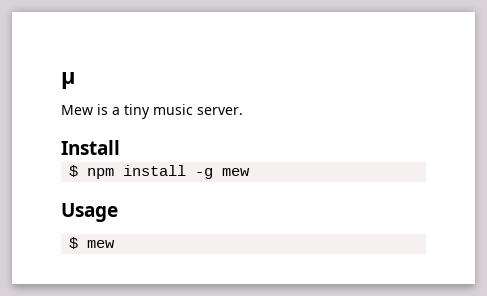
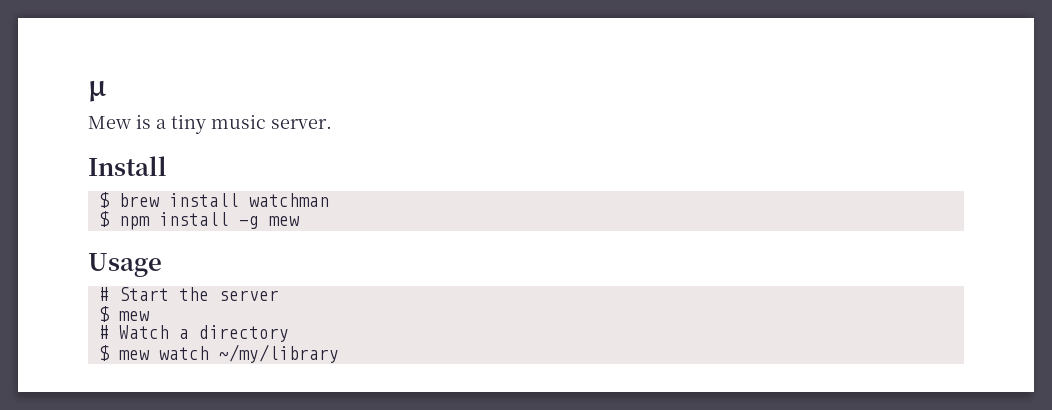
+ $ brew install watchman
+ # Start the server
  $ mew
+ # Watch a directory
+ $ mew watch ~/my/library

